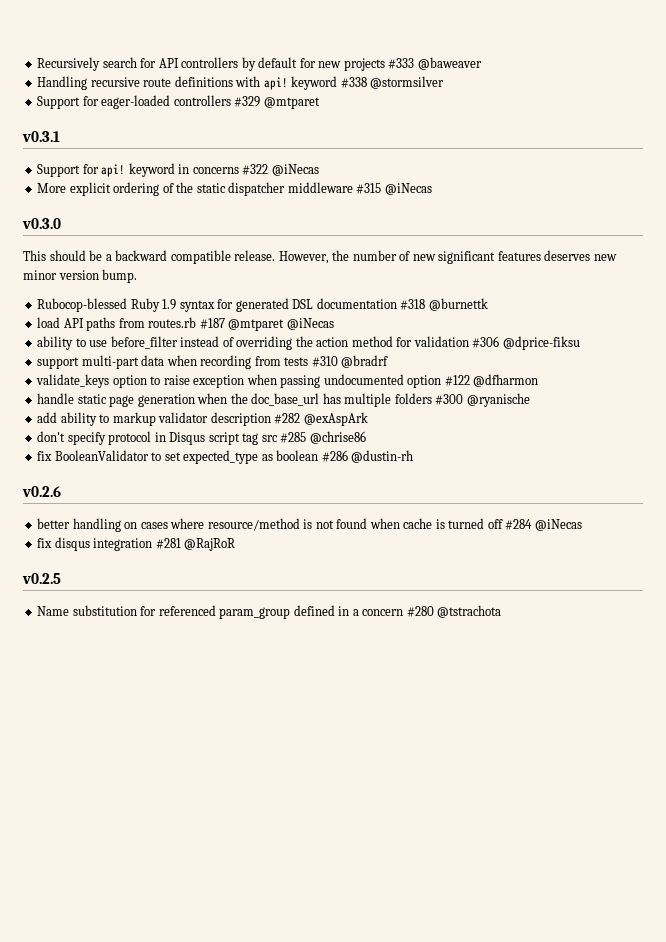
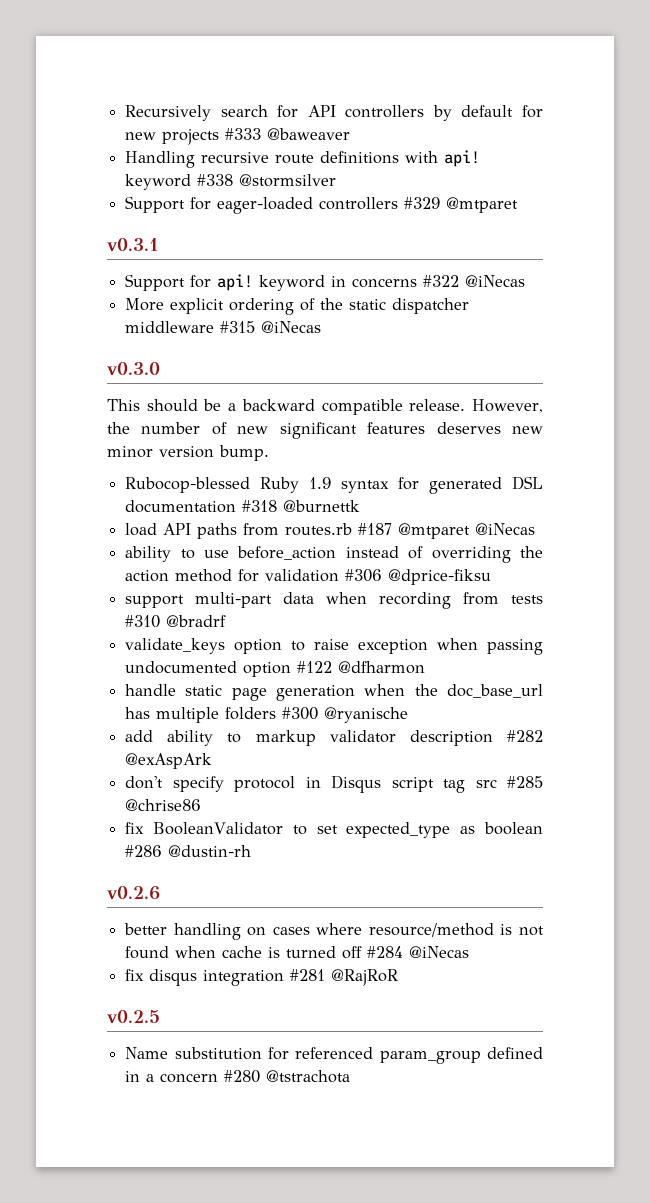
- ability to use before_filter instead of overriding the action method for validation #306 @dprice-fiksu
+ ability to use before_action instead of overriding the action method for validation #306 @dprice-fiksu

